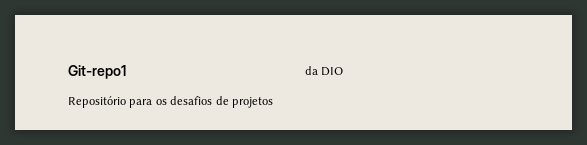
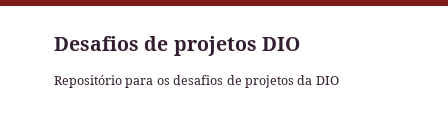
- Git-repo1
+ Desafios de projetos DIO

